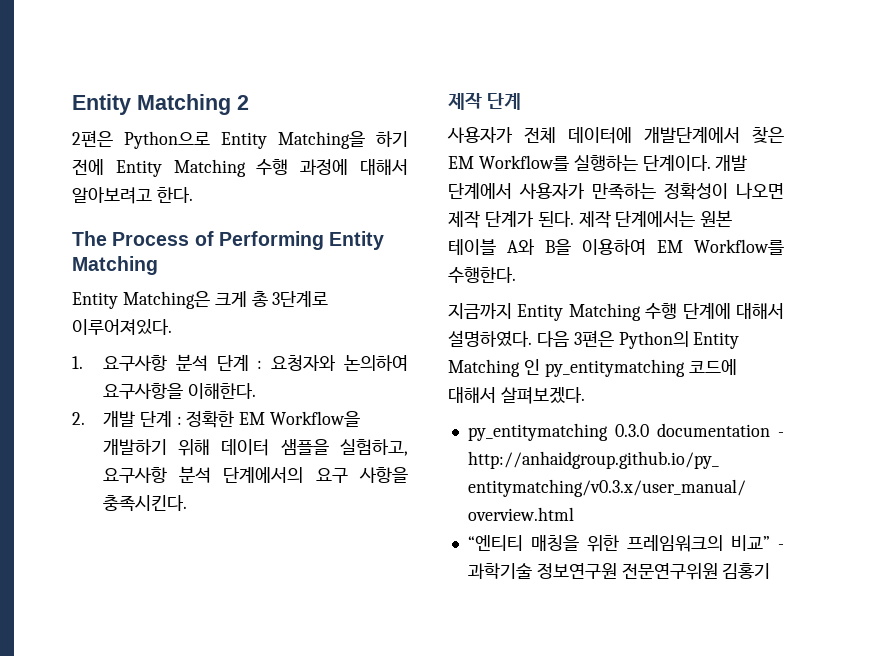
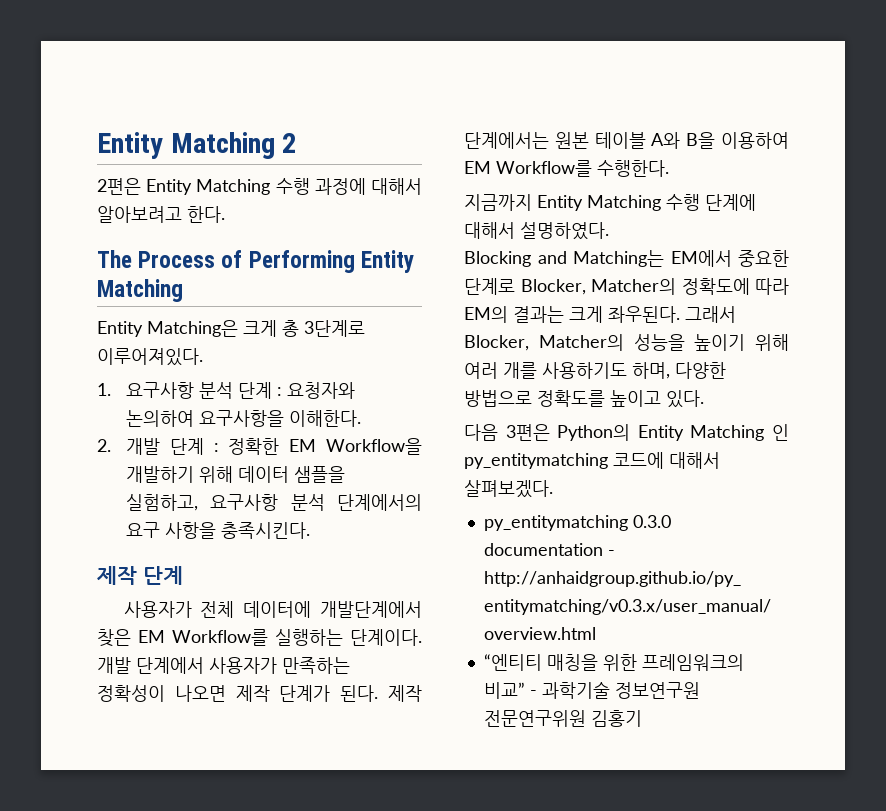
- 2편은 Python으로 Entity Matching을 하기 전에 Entity Matching 수행 과정에 대해서 알아보려고 한다.
+ 2편은 Entity Matching 수행 과정에 대해서 알아보려고 한다.
- 지금까지 Entity Matching 수행 단계에 대해서 설명하였다. 다음 3편은 Python의 Entity Matching 인 py_entitymatching 코드에 대해서 살펴보겠다.
+ 지금까지 Entity Matching 수행 단계에 대해서 설명하였다.
+ Blocking and Matching는 EM에서 중요한 단계로 Blocker, Matcher의 정확도에 따라 EM의 결과는 크게 좌우된다. 그래서 Blocker, Matcher의 성능을 높이기 위해 여러 개를 사용하기도 하며, 다양한 방법으로 정확도를 높이고 있다.
+ 다음 3편은 Python의 Entity Matching 인 py_entitymatching 코드에 대해서 살펴보겠다.

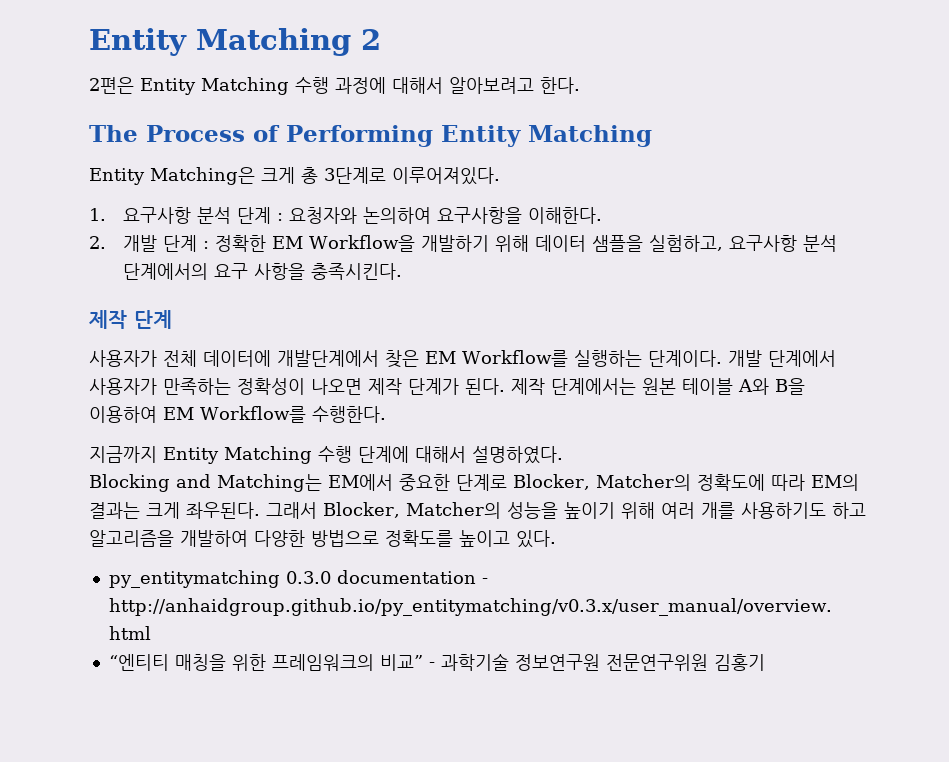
- 그래서 Blocker, Matcher의 성능을 높이기 위해 여러 개를 사용하기도 하며, 다양한 방법으로 정확도를 높이고 있다.
+ 그래서 Blocker, Matcher의 성능을 높이기 위해 여러 개를 사용하기도 하고 알고리즘을 개발하여 다양한 방법으로 정확도를 높이고 있다.
- 다음 3편은 Python의 Entity Matching 인 py_entitymatching 코드에 대해서 살펴보겠다.

